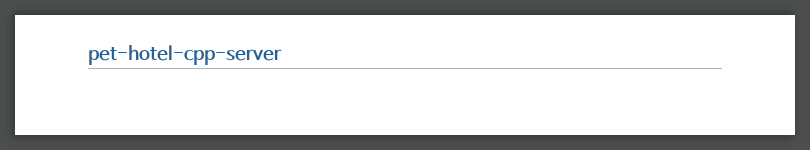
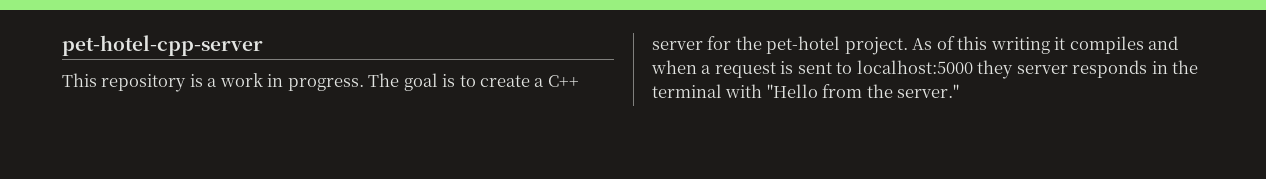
+ This repository is a work in progress. The goal is to create a C++ server for the pet-hotel project. As of this writing it compiles and when a request is sent to localhost:5000 they server responds in the terminal with "Hello from the server."

